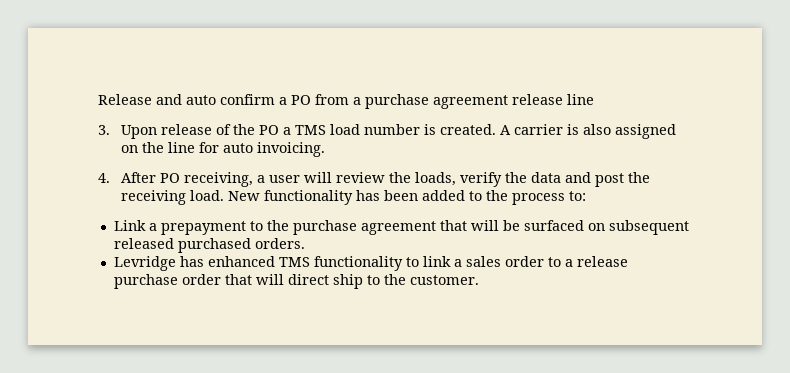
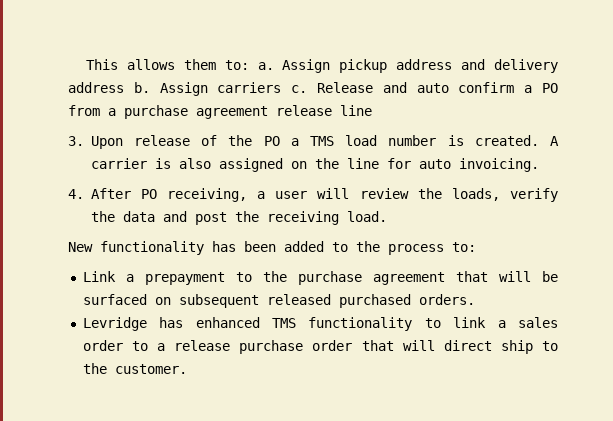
+ This allows them to: a. Assign pickup address and delivery address b. Assign carriers c.
- 4. After PO receiving, a user will review the loads, verify the data and post the receiving load. New functionality has been added to the process to:
+ 4. After PO receiving, a user will review the loads, verify the data and post the receiving load.
+ New functionality has been added to the process to:

